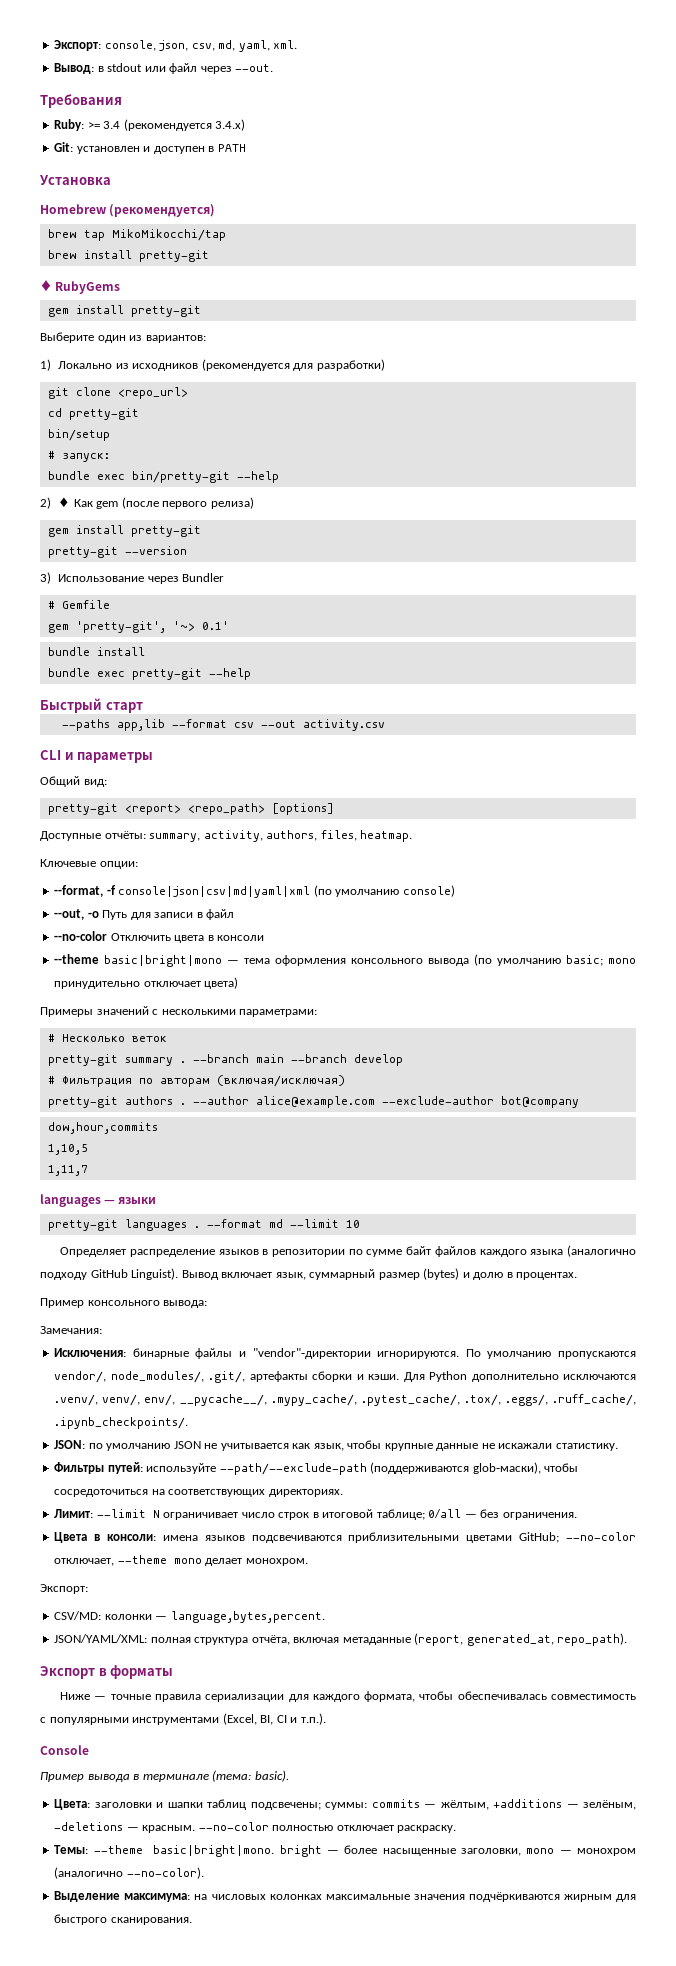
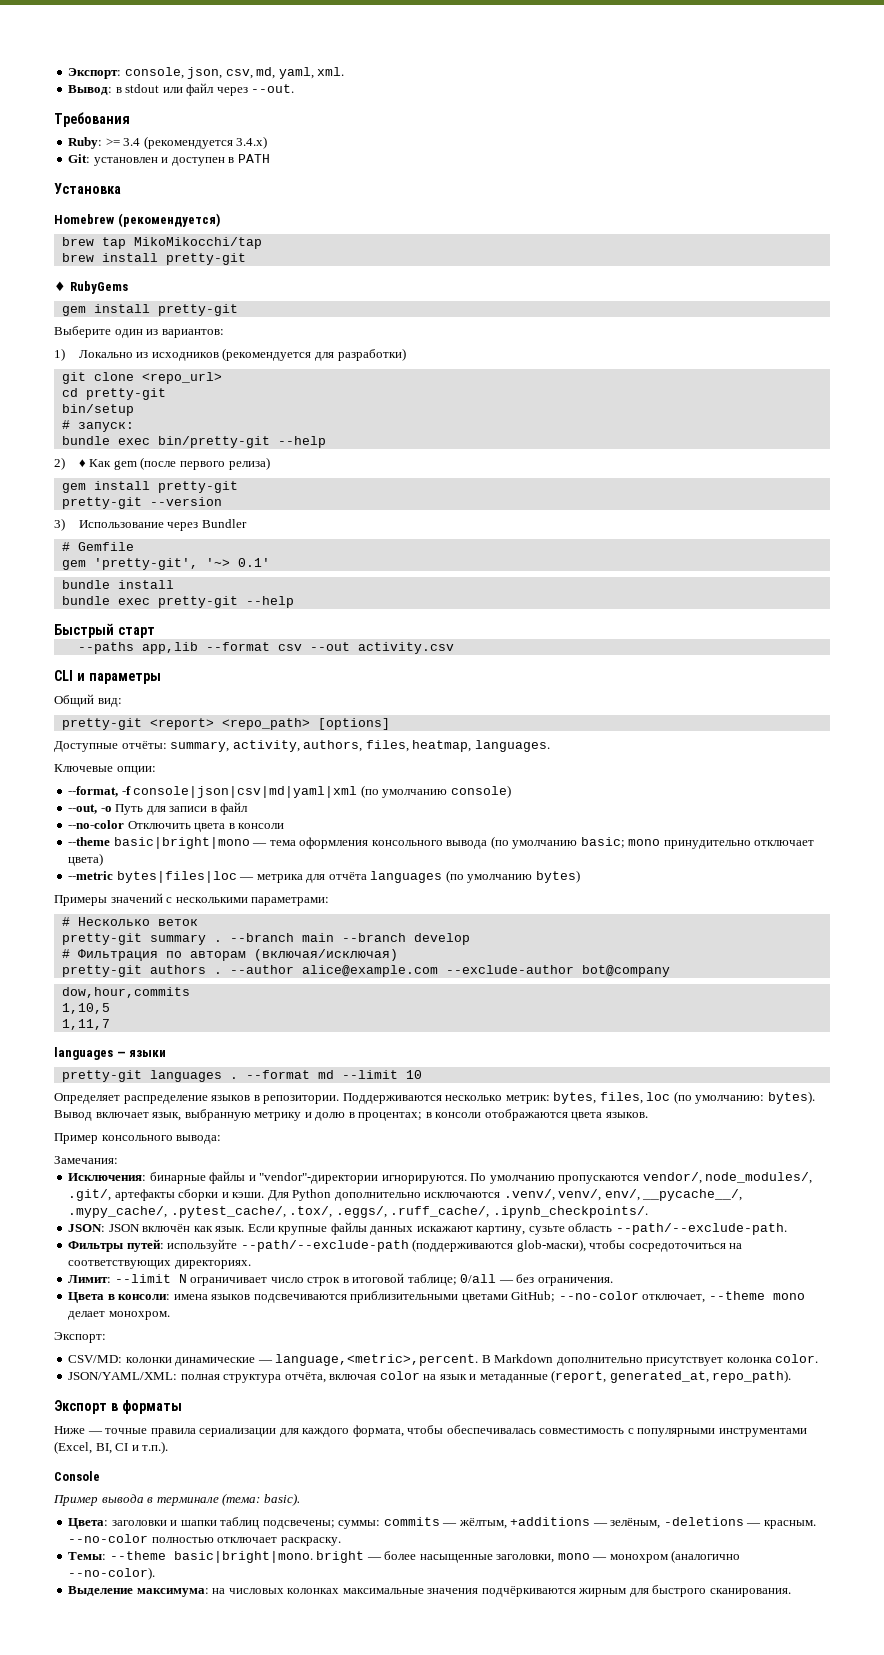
- Доступные отчёты: summary, activity, authors, files, heatmap.
+ Доступные отчёты: summary, activity, authors, files, heatmap, languages.
+ --metric bytes|files|loc — метрика для отчёта languages (по умолчанию bytes)
- Определяет распределение языков в репозитории по сумме байт файлов каждого языка (аналогично подходу GitHub Linguist). Вывод включает язык, суммарный размер (bytes) и долю в процентах.
+ Определяет распределение языков в репозитории. Поддерживаются несколько метрик: bytes, files, loc (по умолчанию: bytes). Вывод включает язык, выбранную метрику и долю в процентах; в консоли отображаются цвета языков.
- JSON: по умолчанию JSON не учитывается как язык, чтобы крупные данные не искажали статистику.
+ JSON: JSON включён как язык. Если крупные файлы данных искажают картину, сузьте область --path/--exclude-path.
- CSV/MD: колонки — language,bytes,percent.
+ CSV/MD: колонки динамические — language,<metric>,percent. В Markdown дополнительно присутствует колонка color.
- JSON/YAML/XML: полная структура отчёта, включая метаданные (report, generated_at, repo_path).
+ JSON/YAML/XML: полная структура отчёта, включая color на язык и метаданные (report, generated_at, repo_path).

